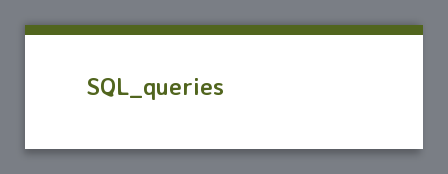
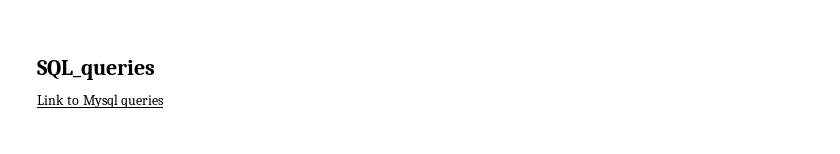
+ Link to Mysql queries

